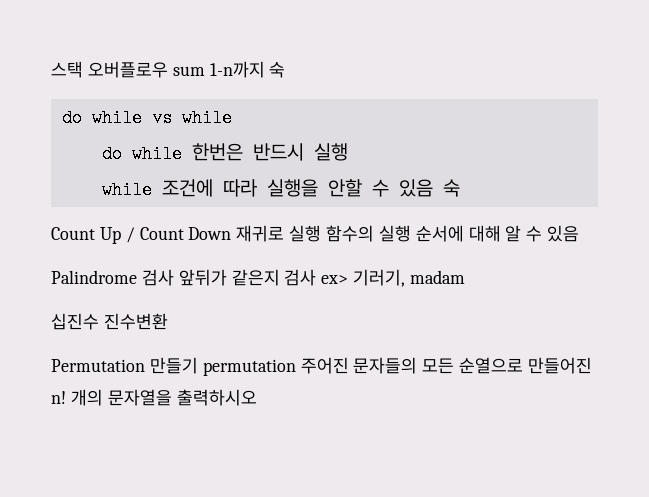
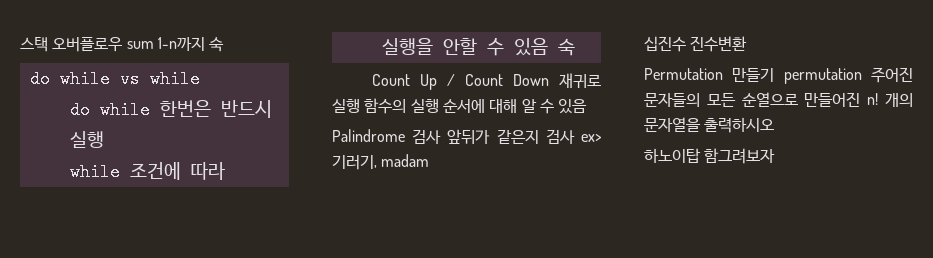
+ 하노이탑 함그려보자

